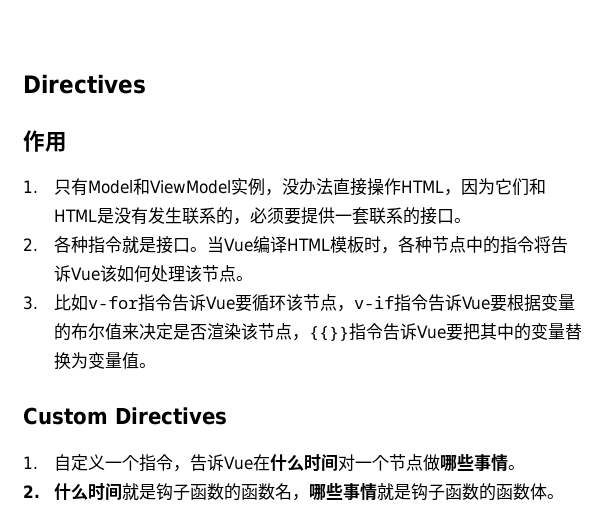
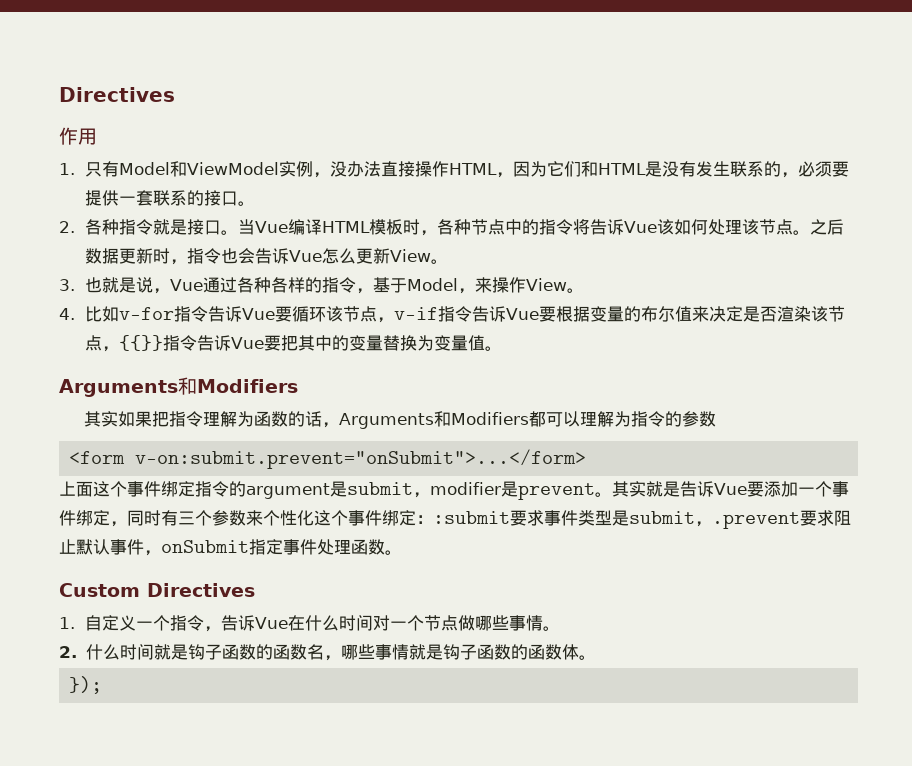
- 当Vue编译HTML模板时，各种节点中的指令将告诉Vue该如何处理该节点。
- 3.比如v-for指令告诉Vue要循环该节点，v-if指令告诉Vue要根据变量的布尔值来决定是否渲染该节点，{{}}指令告诉Vue要把其中的变量替换为变量值。
+ 当Vue编译HTML模板时，各种节点中的指令将告诉Vue该如何处理该节点。之后数据更新时，指令也会告诉Vue怎么更新View。
+ 3.也就是说，Vue通过各种各样的指令，基于Model，来操作View。
+ 4.比如v-for指令告诉Vue要循环该节点，v-if指令告诉Vue要根据变量的布尔值来决定是否渲染该节点，{{}}指令告诉Vue要把其中的变量替换为变量值。
+ Arguments和Modifiers
+ 其实如果把指令理解为函数的话，Arguments和Modifiers都可以理解为指令的参数
+ <form v-on:submit.prevent="onSubmit">...</form>
+ 上面这个事件绑定指令的argument是submit，modifier是prevent。其实就是告诉Vue要添加一个事件绑定，同时有三个参数来个性化这个事件绑定：:submit要求事件类型是submit，.prevent要求阻止默认事件，onSubmit指定事件处理函数。
+ });

